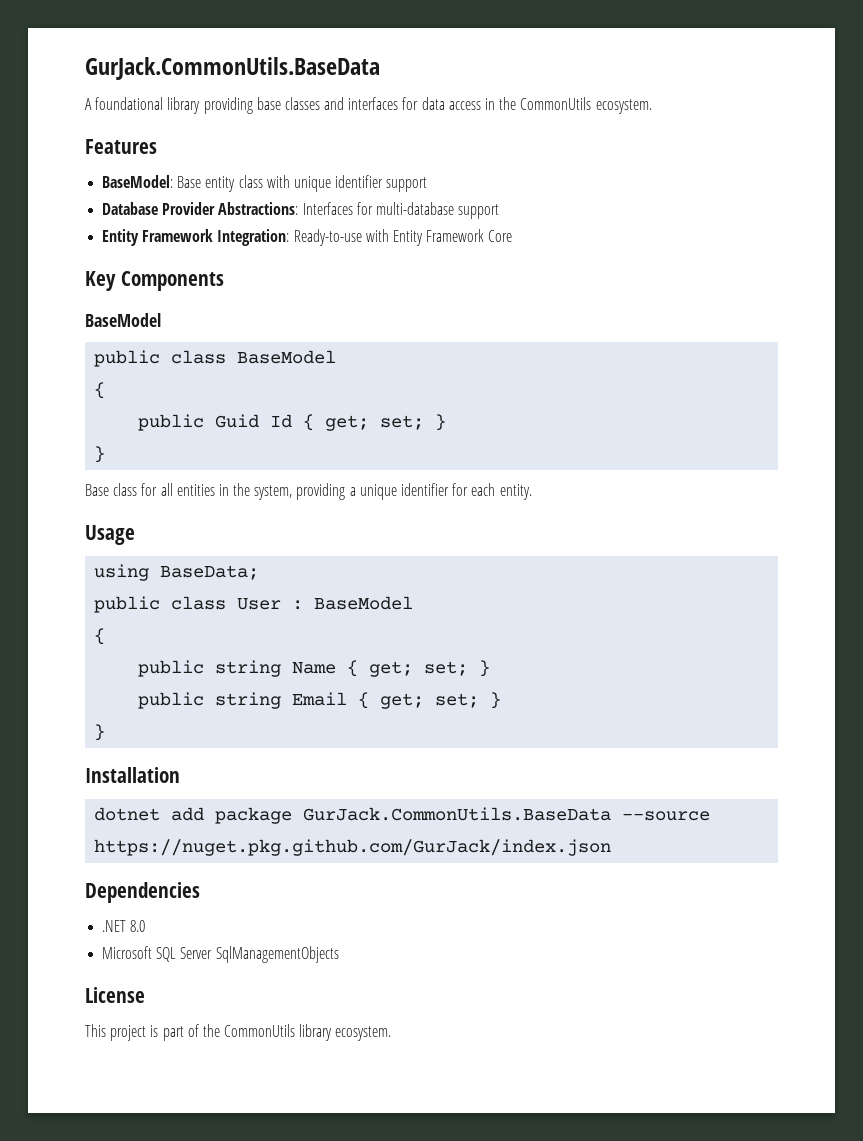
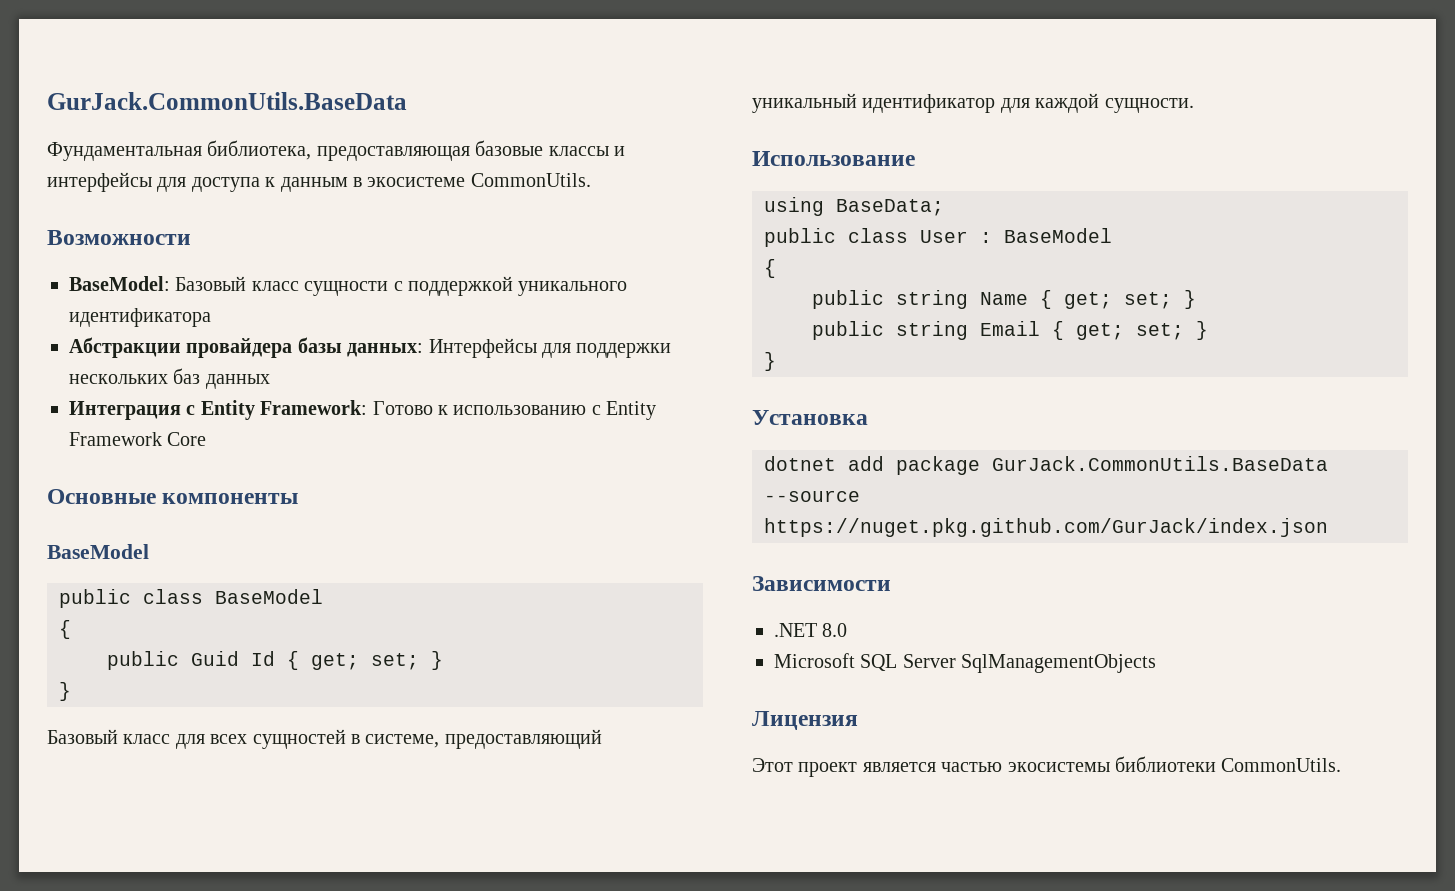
- A foundational library providing base classes and interfaces for data access in the CommonUtils ecosystem.
- Features
- BaseModel: Base entity class with unique identifier support
- Database Provider Abstractions: Interfaces for multi-database support
- Entity Framework Integration: Ready-to-use with Entity Framework Core
+ Фундаментальная библиотека, предоставляющая базовые классы и интерфейсы для доступа к данным в экосистеме CommonUtils.
+ Возможности
+ BaseModel: Базовый класс сущности с поддержкой уникального идентификатора
+ Абстракции провайдера базы данных: Интерфейсы для поддержки нескольких баз данных
+ Интеграция с Entity Framework: Готово к использованию с Entity Framework Core
- Key Components
+ Основные компоненты
- Base class for all entities in the system, providing a unique identifier for each entity.
- Usage
+ Базовый класс для всех сущностей в системе, предоставляющий уникальный идентификатор для каждой сущности.
+ Использование
- Installation
+ Установка
- Dependencies
+ Зависимости
- License
- This project is part of the CommonUtils library ecosystem.
+ Лицензия
+ Этот проект является частью экосистемы библиотеки CommonUtils.

